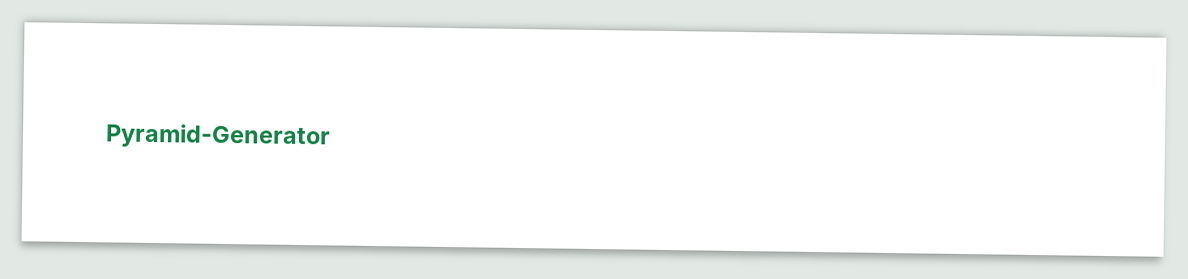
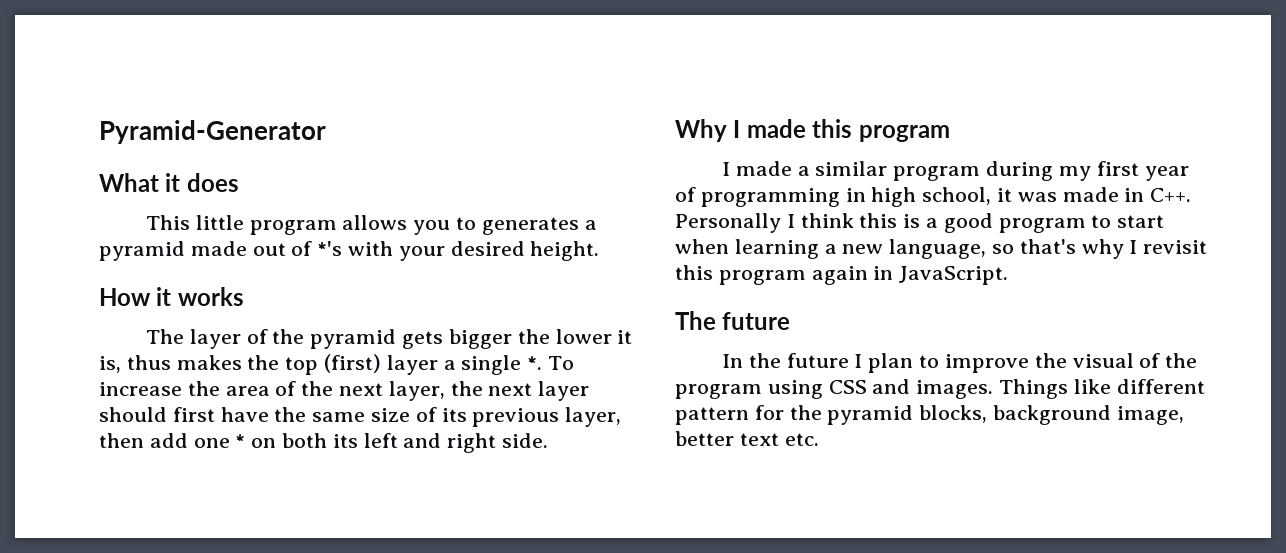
+ What it does
+ This little program allows you to generates a pyramid made out of *'s with your desired height.
+ How it works
+ The layer of the pyramid gets bigger the lower it is, thus makes the top (first) layer a single *. To increase the area of the next layer, the next layer should first have the same size of its previous layer, then add one * on both its left and right side.
+ Why I made this program
+ I made a similar program during my first year of programming in high school, it was made in C++. Personally I think this is a good program to start when learning a new language, so that's why I revisit this program again in JavaScript.
+ The future
+ In the future I plan to improve the visual of the program using CSS and images. Things like different pattern for the pyramid blocks, background image, better text etc.

